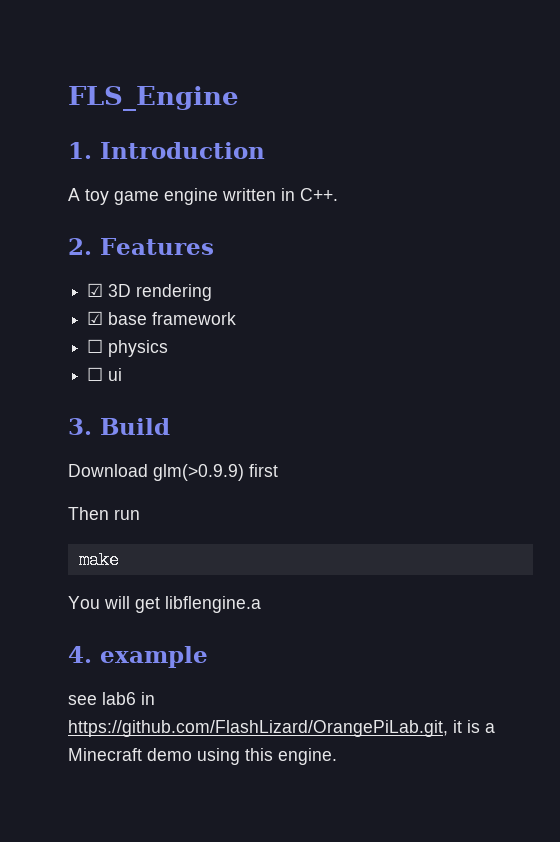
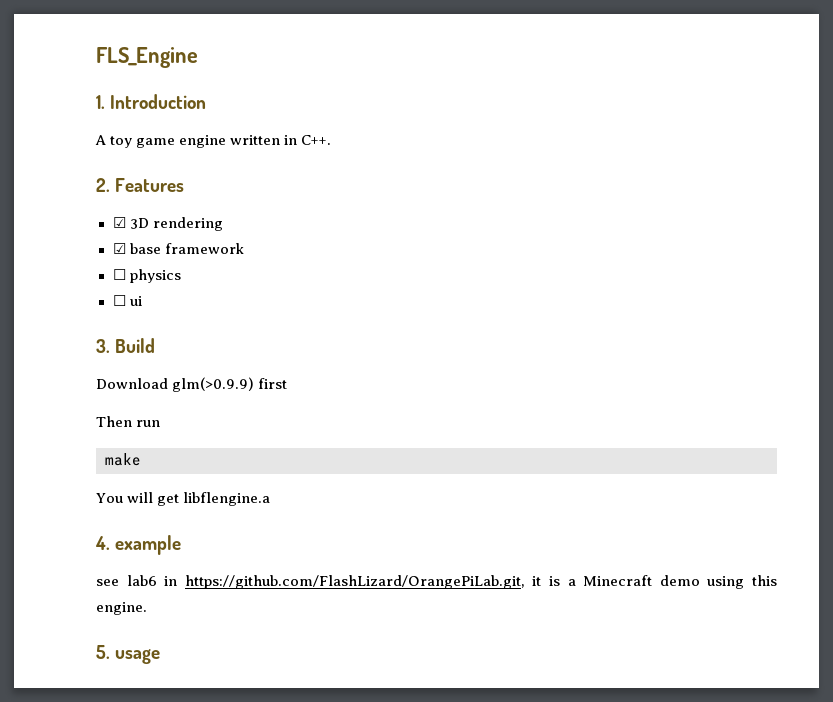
+ 5. usage

